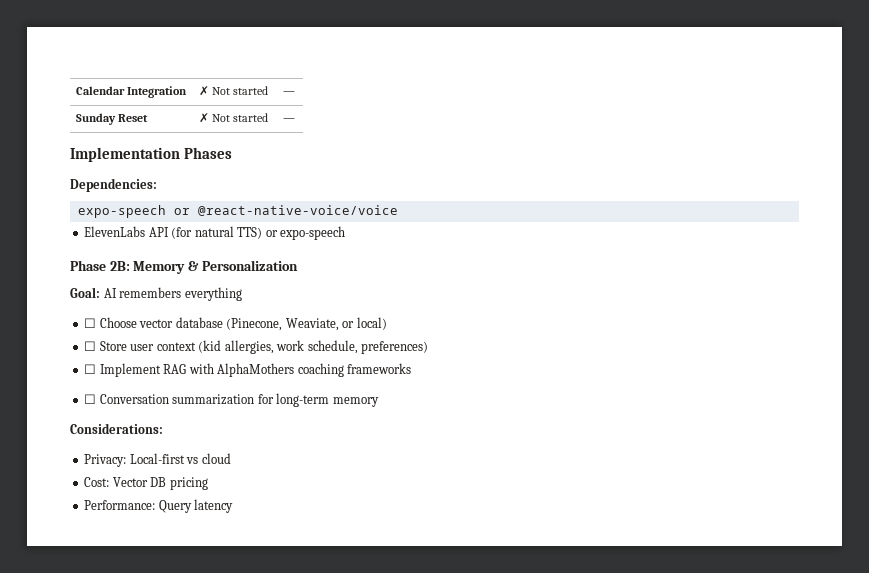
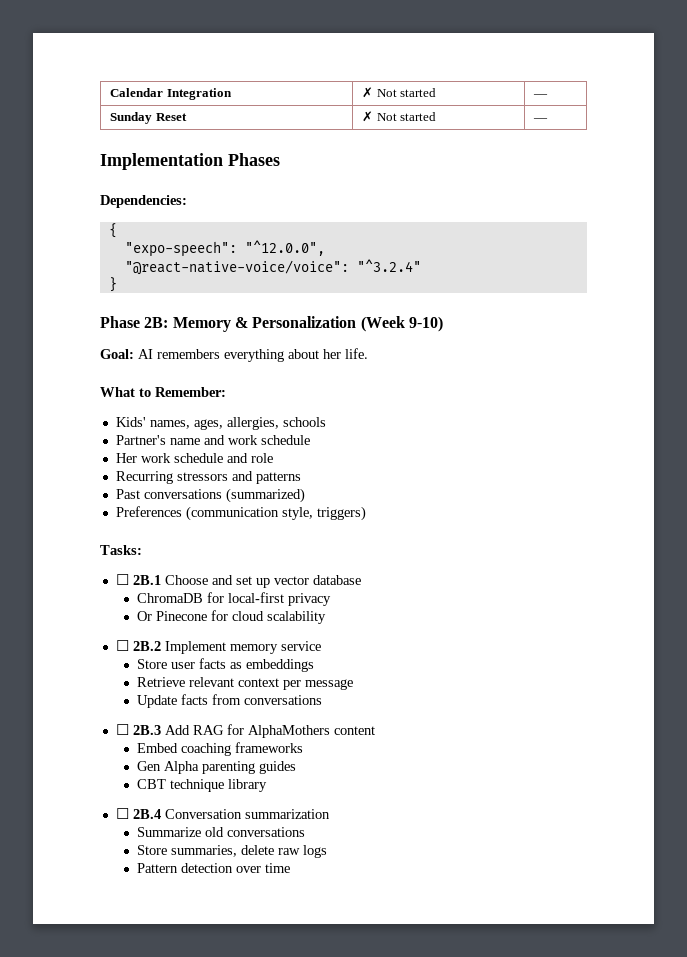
- expo-speech or @react-native-voice/voice
- ElevenLabs API (for natural TTS) or expo-speech
+ {
+ "expo-speech": "^12.0.0",
+ "@react-native-voice/voice": "^3.2.4"
+ }
- Phase 2B: Memory & Personalization
+ Phase 2B: Memory & Personalization (Week 9-10)
- Goal: AI remembers everything
- ☐ Choose vector database (Pinecone, Weaviate, or local)
- ☐ Store user context (kid allergies, work schedule, preferences)
- ☐ Implement RAG with AlphaMothers coaching frameworks
- ☐ Conversation summarization for long-term memory
- Considerations:
- Privacy: Local-first vs cloud
- Cost: Vector DB pricing
- Performance: Query latency
+ Goal: AI remembers everything about her life.
+ What to Remember:
+ Kids' names, ages, allergies, schools
+ Partner's name and work schedule
+ Her work schedule and role
+ Recurring stressors and patterns
+ Past conversations (summarized)
+ Preferences (communication style, triggers)
+ Tasks:
+ ☐ 2B.1 Choose and set up vector database
+ ChromaDB for local-first privacy
+ Or Pinecone for cloud scalability
+ ☐ 2B.2 Implement memory service
+ Store user facts as embeddings
+ Retrieve relevant context per message
+ Update facts from conversations
+ ☐ 2B.3 Add RAG for AlphaMothers content
+ Embed coaching frameworks
+ Gen Alpha parenting guides
+ CBT technique library
+ ☐ 2B.4 Conversation summarization
+ Summarize old conversations
+ Store summaries, delete raw logs
+ Pattern detection over time

